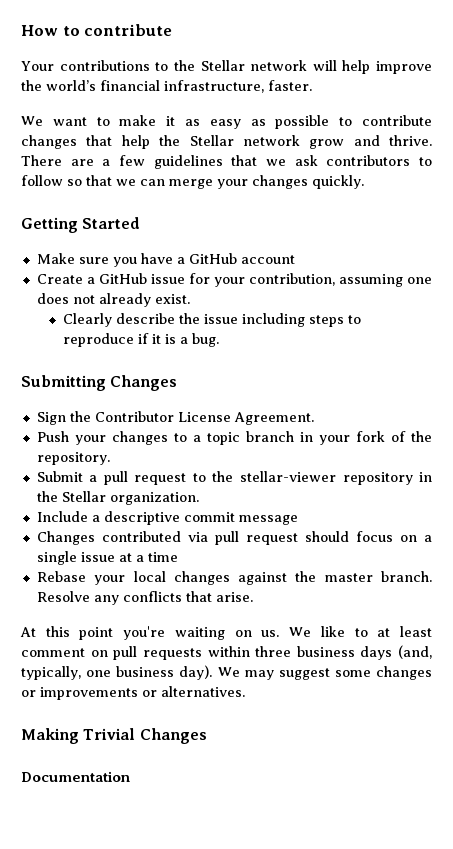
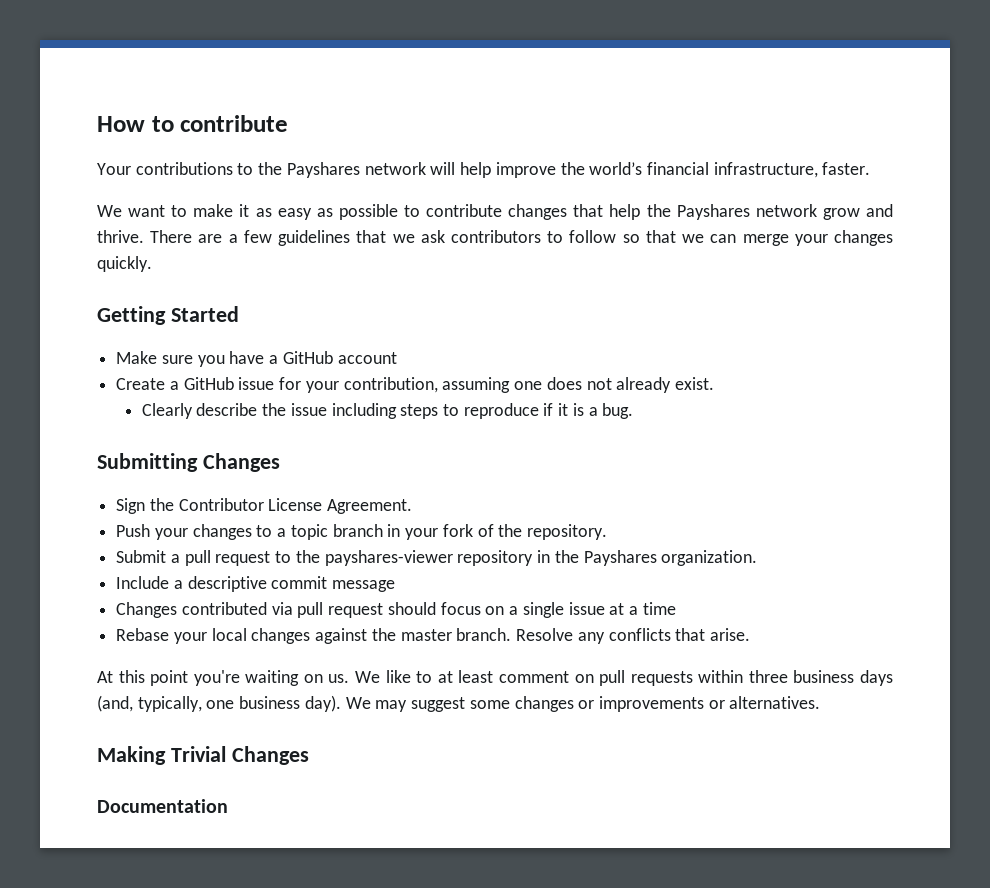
- Your contributions to the Stellar network will help improve the world’s financial infrastructure, faster.
+ Your contributions to the Payshares network will help improve the world’s financial infrastructure, faster.
- We want to make it as easy as possible to contribute changes that help the Stellar network grow and thrive.
+ We want to make it as easy as possible to contribute changes that help the Payshares network grow and thrive.
- Submit a pull request to the stellar-viewer repository in the Stellar organization.
+ Submit a pull request to the payshares-viewer repository in the Payshares organization.

